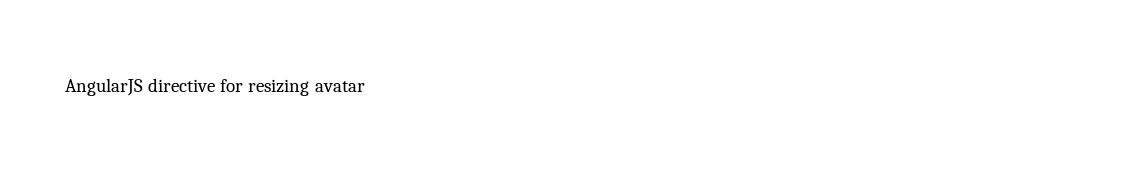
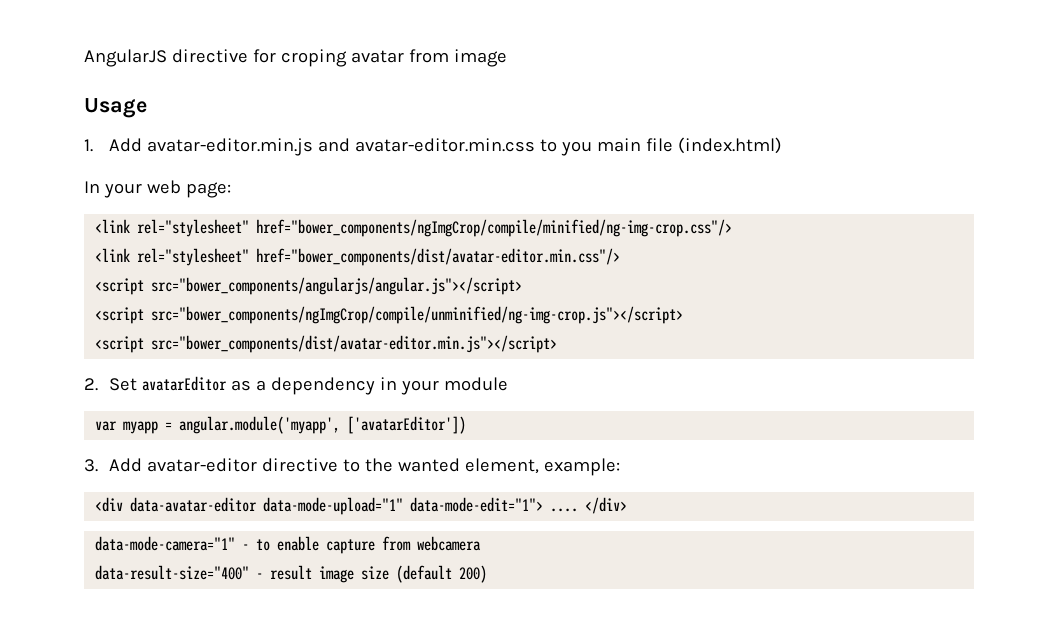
- AngularJS directive for resizing avatar
+ AngularJS directive for croping avatar from image
+ Usage
+ 1. Add avatar-editor.min.js and avatar-editor.min.css to you main file (index.html)
+ In your web page:
+ <link rel="stylesheet" href="bower_components/ngImgCrop/compile/minified/ng-img-crop.css"/>
+ <link rel="stylesheet" href="bower_components/dist/avatar-editor.min.css"/>
+ <script src="bower_components/angularjs/angular.js"></script>
+ <script src="bower_components/ngImgCrop/compile/unminified/ng-img-crop.js"></script>
+ <script src="bower_components/dist/avatar-editor.min.js"></script>
+ 2. Set avatarEditor as a dependency in your module
+ var myapp = angular.module('myapp', ['avatarEditor'])
+ 3. Add avatar-editor directive to the wanted element, example:
+ <div data-avatar-editor data-mode-upload="1" data-mode-edit="1"> .... </div>
+ data-mode-camera="1" - to enable capture from webcamera
+ data-result-size="400" - result image size (default 200)

